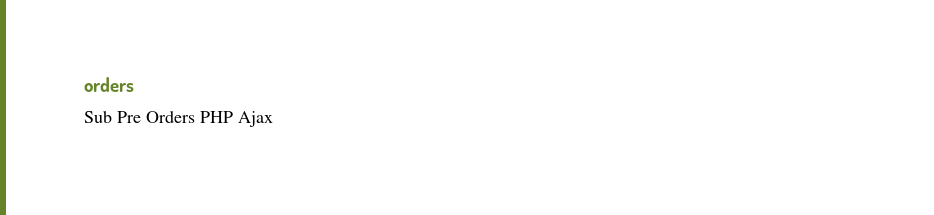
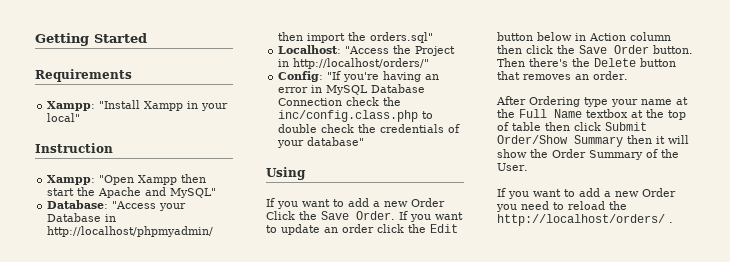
- orders
- Sub Pre Orders PHP Ajax
+ Getting Started
+ Requirements
+ Xampp: "Install Xampp in your local"
+ Instruction
+ Xampp: "Open Xampp then start the Apache and MySQL"
+ Database: "Access your Database in http://localhost/phpmyadmin/ then import the orders.sql"
+ Localhost: "Access the Project in http://localhost/orders/"
+ Config: "If you're having an error in MySQL Database Connection check the inc/config.class.php to double check the credentials of your database"
+ Using
+ If you want to add a new Order Click the Save Order. If you want to update an order click the Edit button below in Action column then click the Save Order button. Then there's the Delete button that removes an order.
+ After Ordering type your name at the Full Name textbox at the top of table then click Submit Order/Show Summary then it will show the Order Summary of the User.
+ If you want to add a new Order you need to reload the http://localhost/orders/ .

